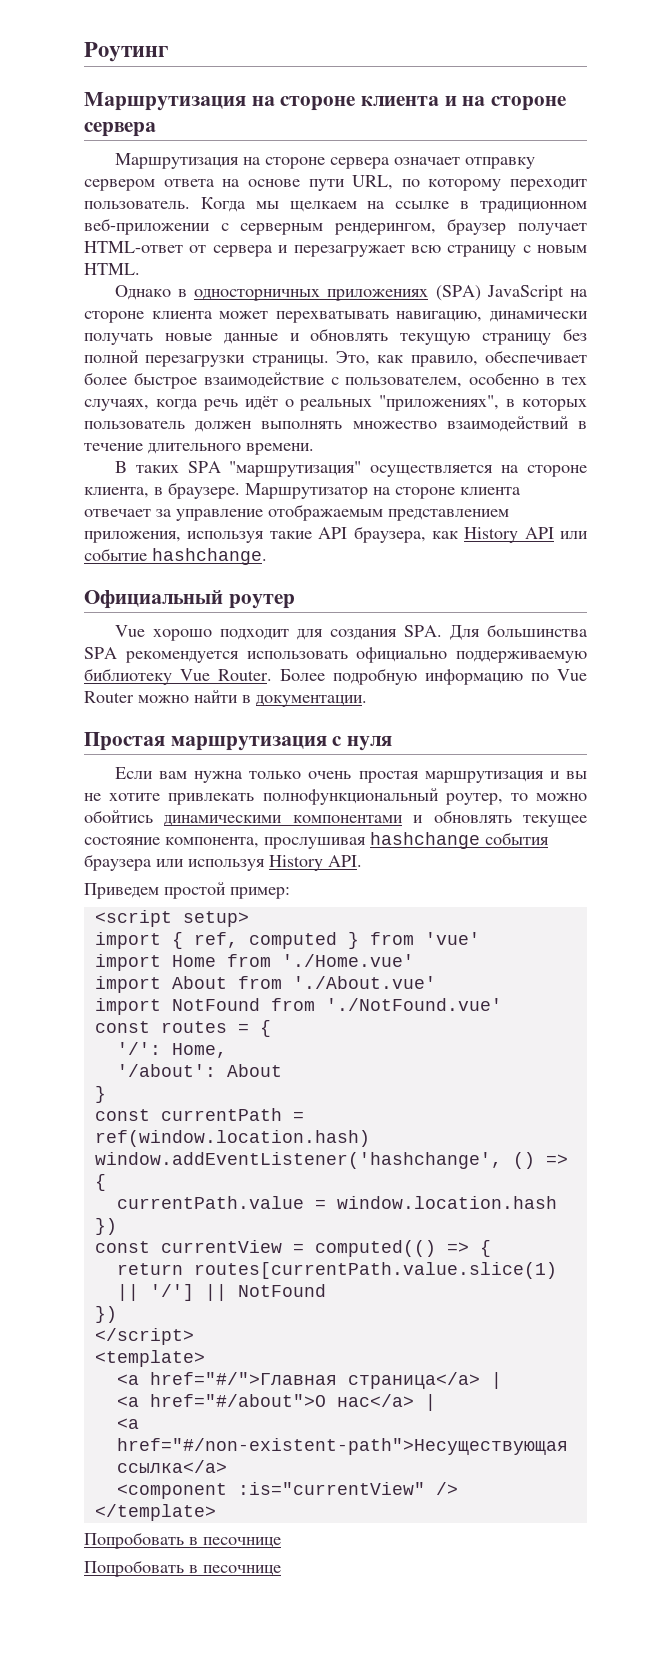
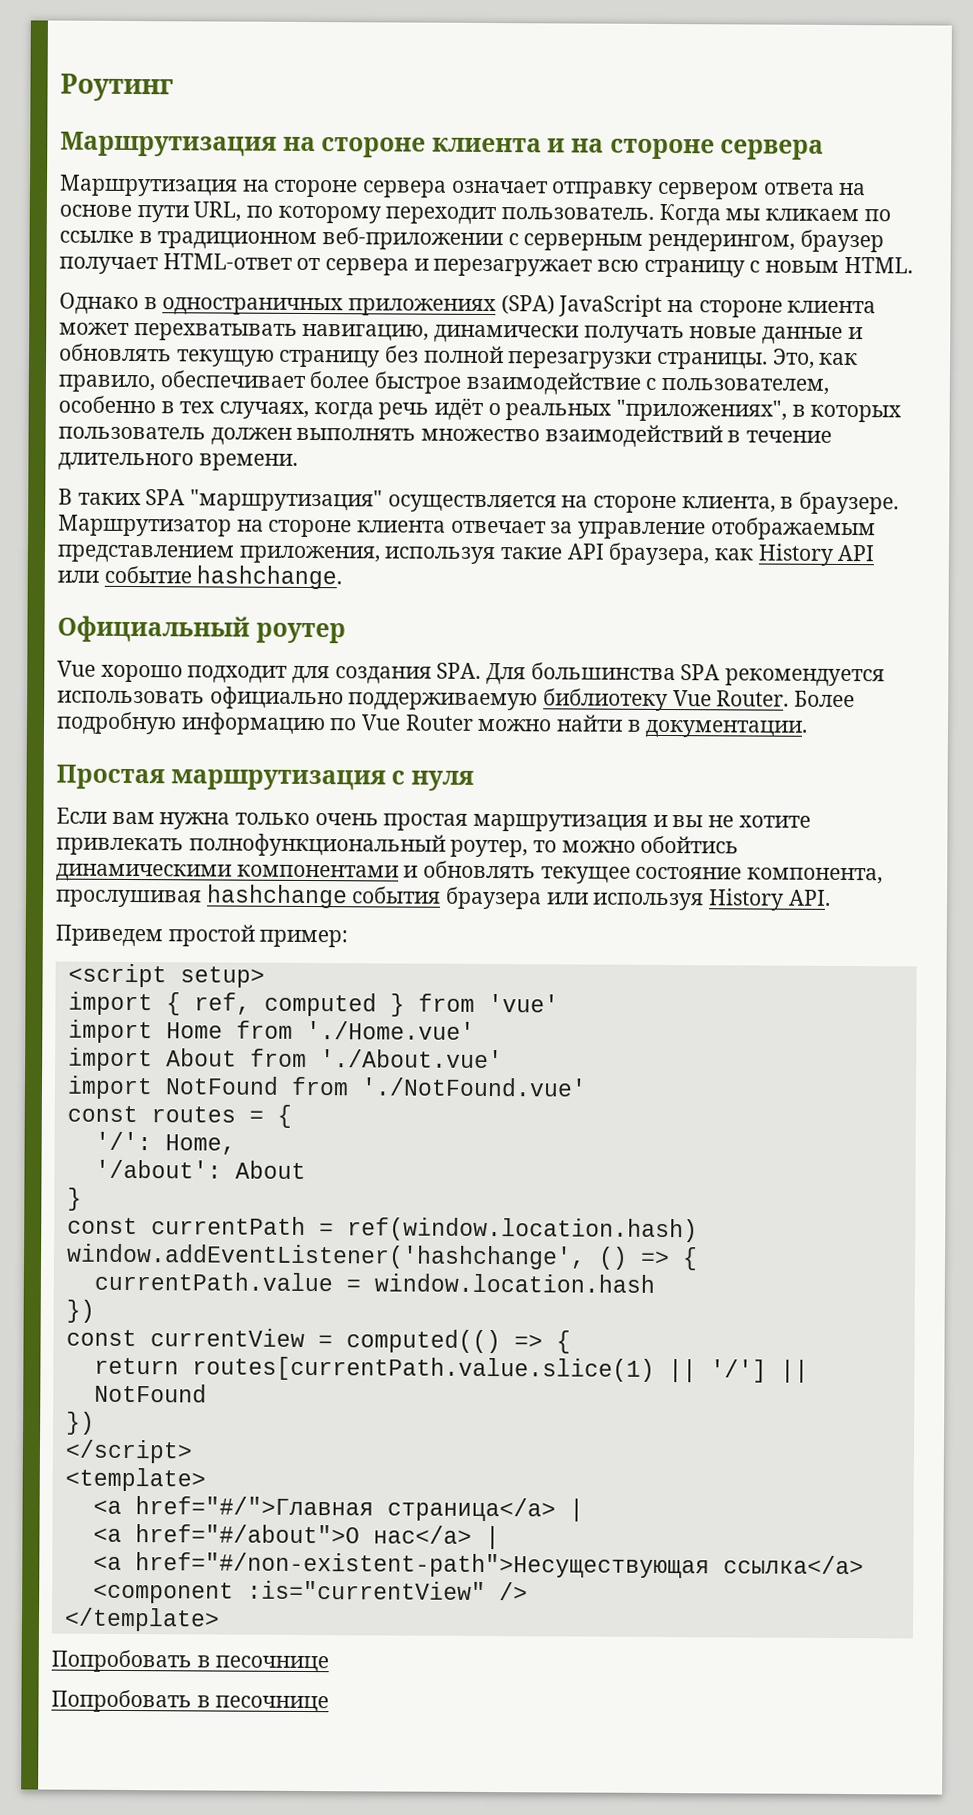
- Когда мы щелкаем на ссылке в традиционном веб-приложении с серверным рендерингом, браузер получает HTML-ответ от сервера и перезагружает всю страницу с новым HTML.
+ Когда мы кликаем по ссылке в традиционном веб-приложении с серверным рендерингом, браузер получает HTML-ответ от сервера и перезагружает всю страницу с новым HTML.
- Однако в односторничных приложениях (SPA) JavaScript на стороне клиента может перехватывать навигацию, динамически получать новые данные и обновлять текущую страницу без полной перезагрузки страницы.
+ Однако в одностраничных приложениях (SPA) JavaScript на стороне клиента может перехватывать навигацию, динамически получать новые данные и обновлять текущую страницу без полной перезагрузки страницы.

